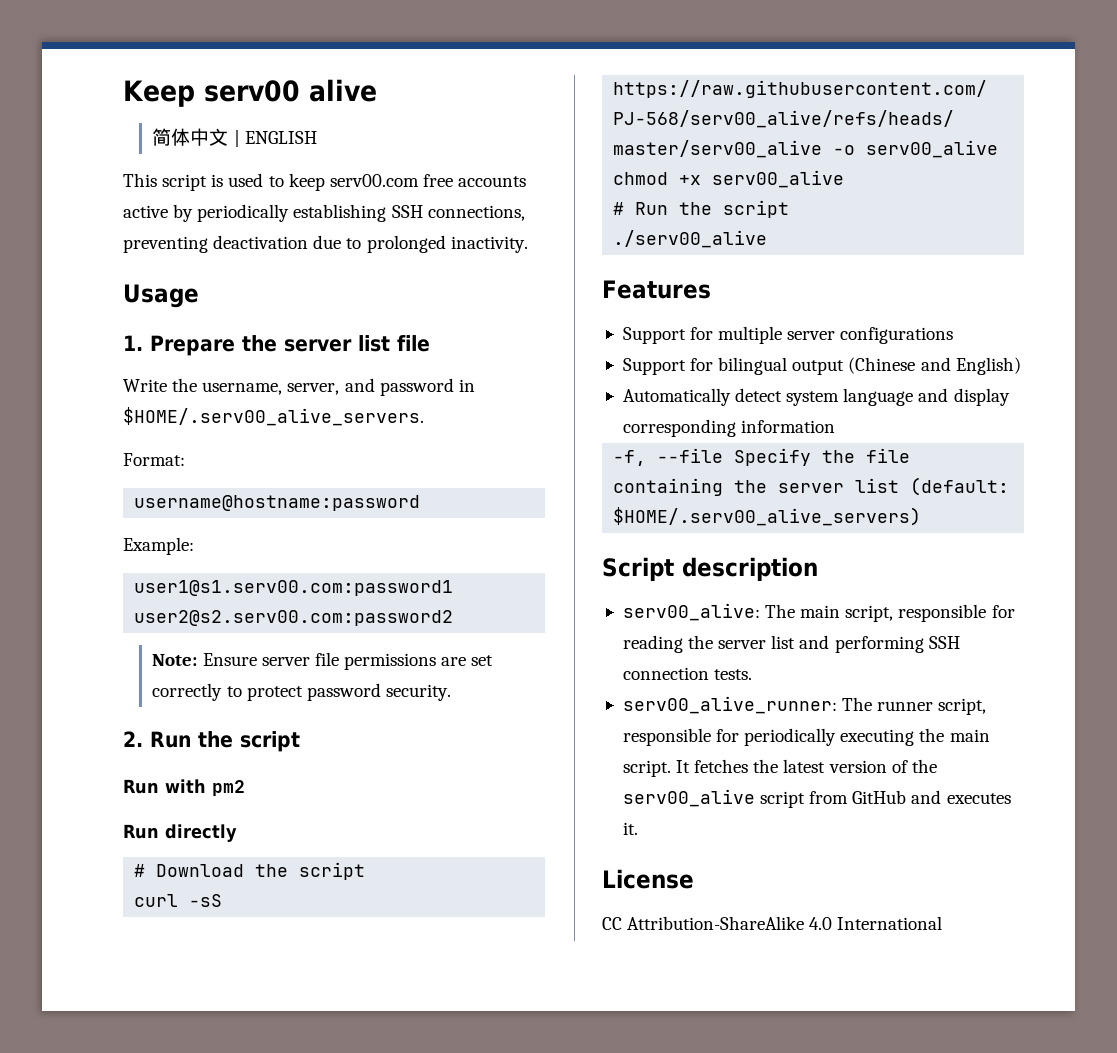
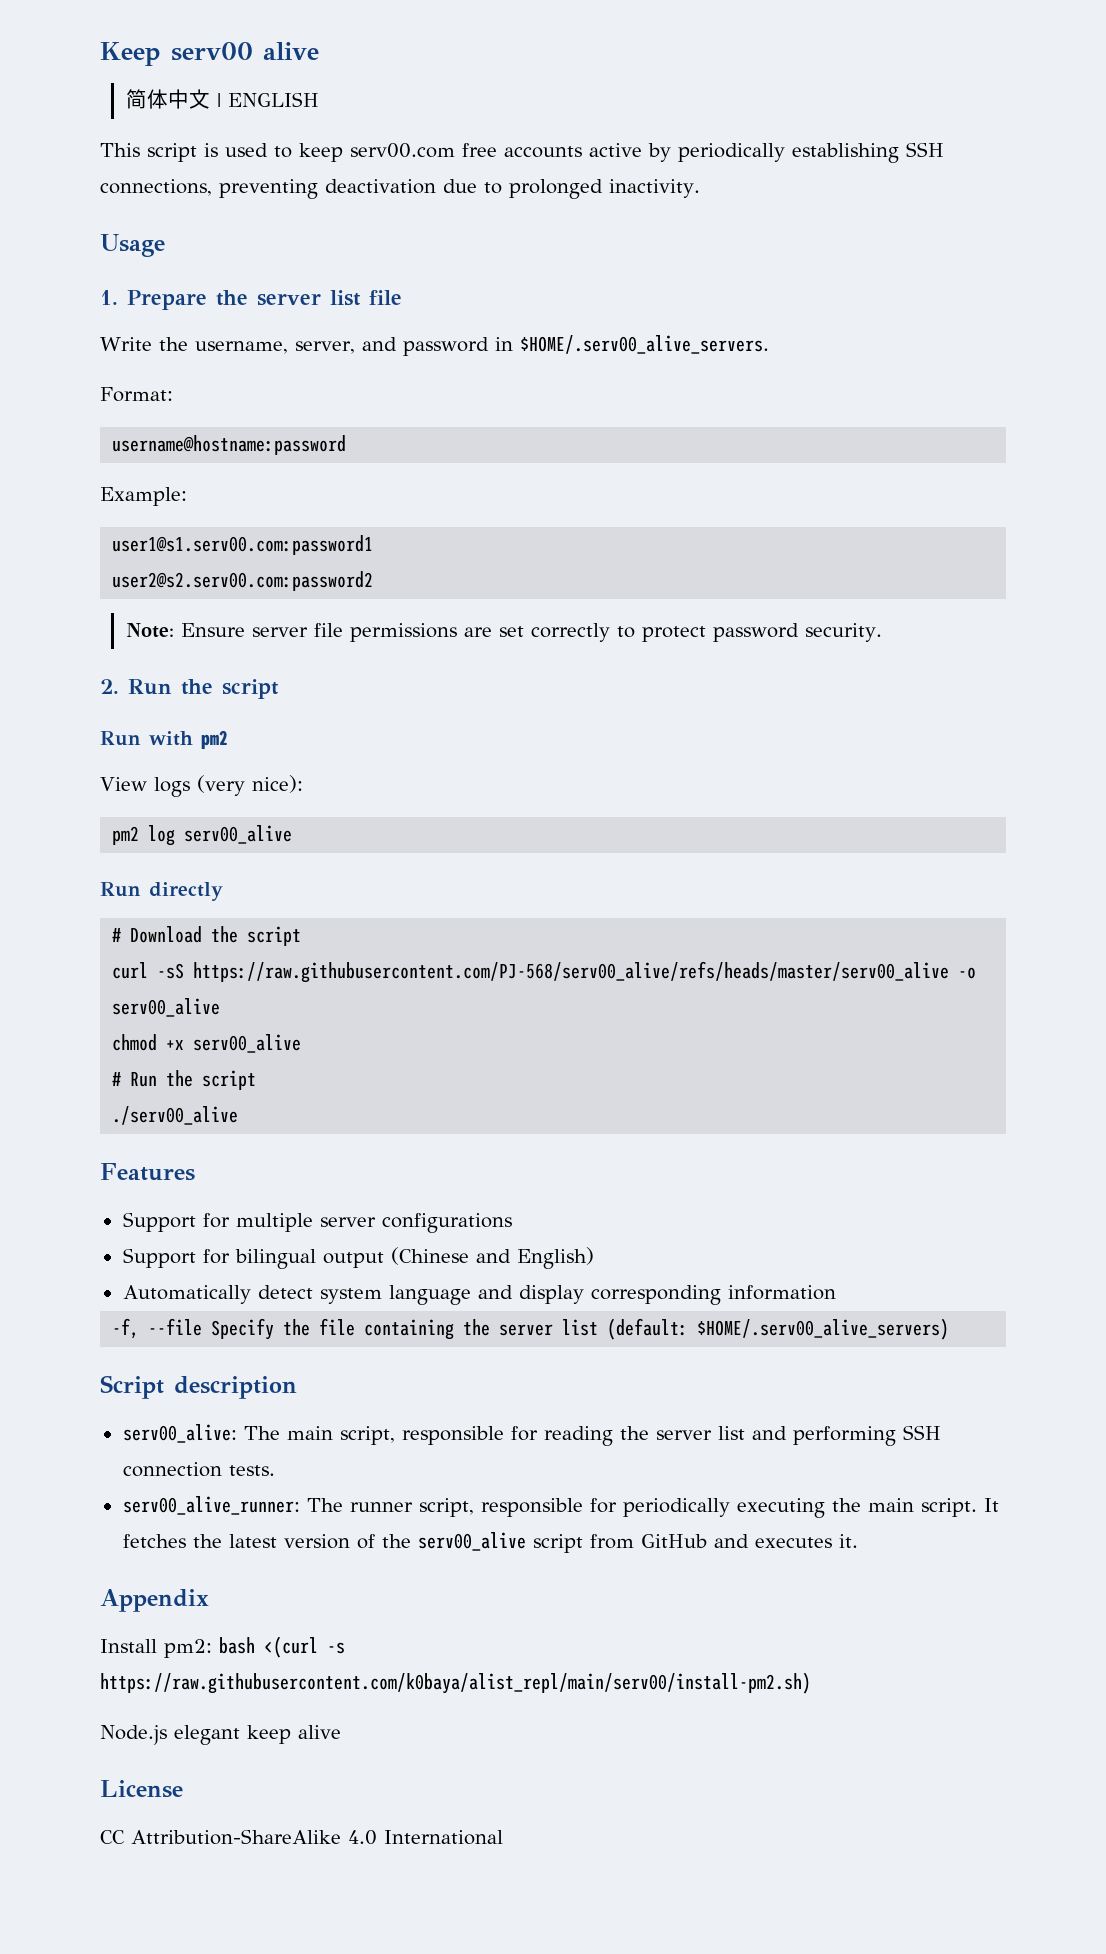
+ View logs (very nice):
+ pm2 log serv00_alive
+ Appendix
+ Install pm2: bash <(curl -s https://raw.githubusercontent.com/k0baya/alist_repl/main/serv00/install-pm2.sh)
+ Node.js elegant keep alive

